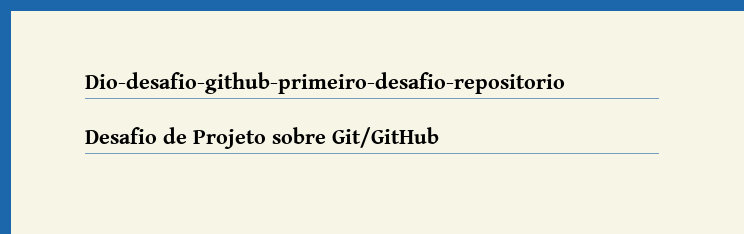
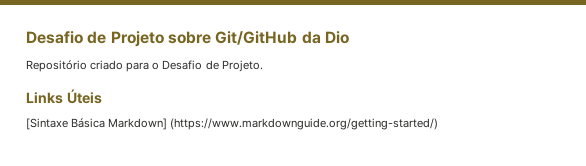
- Dio-desafio-github-primeiro-desafio-repositorio
- Desafio de Projeto sobre Git/GitHub
+ Desafio de Projeto sobre Git/GitHub da Dio
+ Repositório criado para o Desafio de Projeto.
+ Links Úteis
+ [Sintaxe Básica Markdown] (https://www.markdownguide.org/getting-started/)

